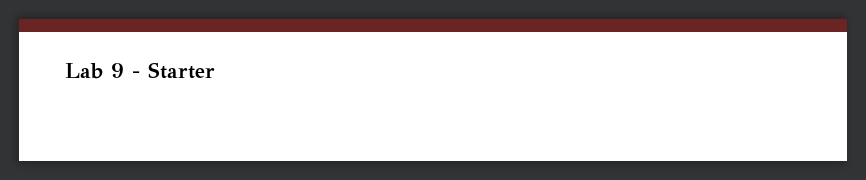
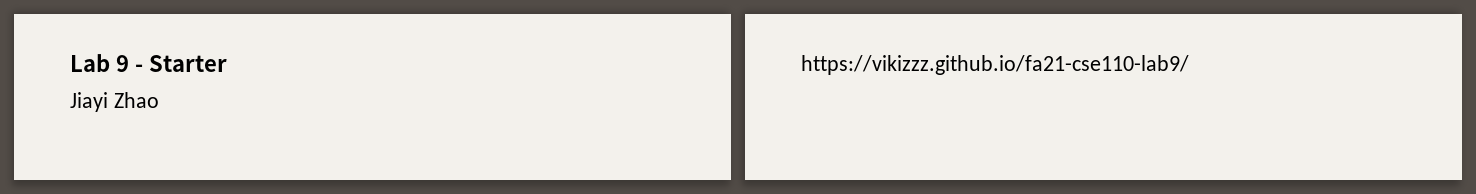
+ Jiayi Zhao
+ https://vikizzz.github.io/fa21-cse110-lab9/

